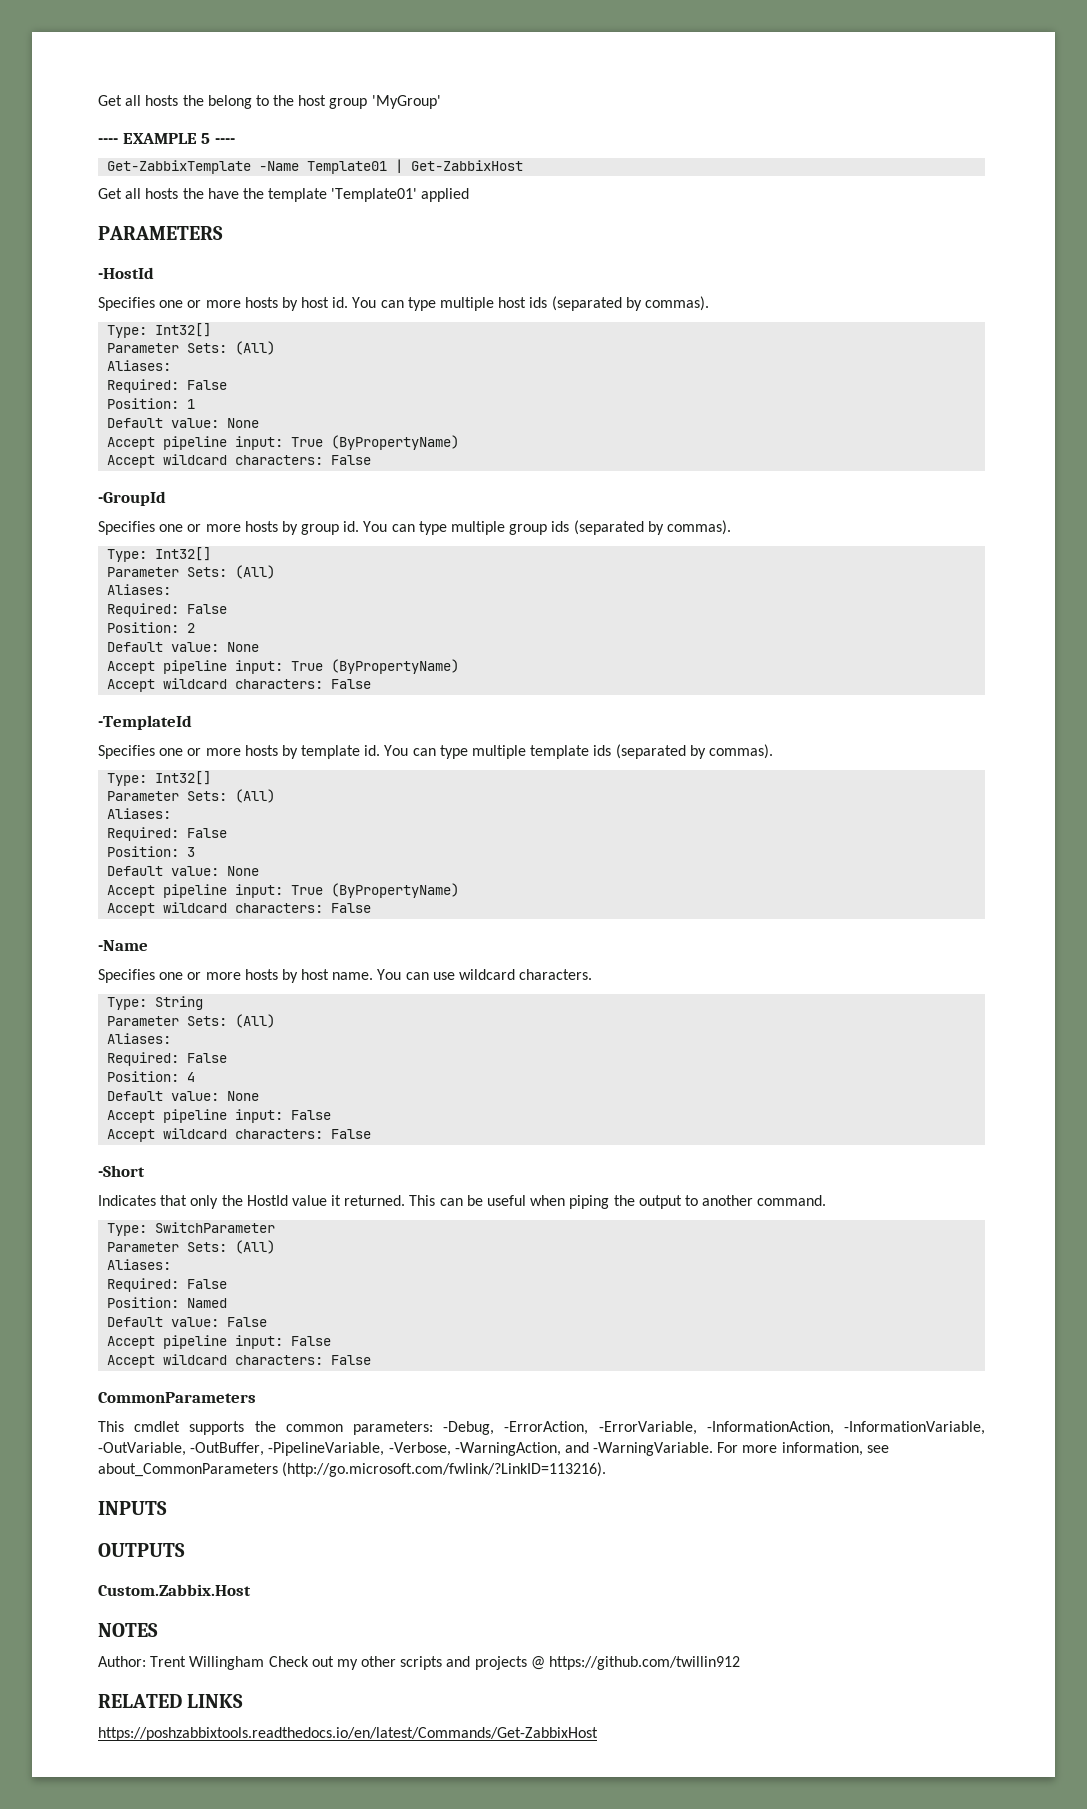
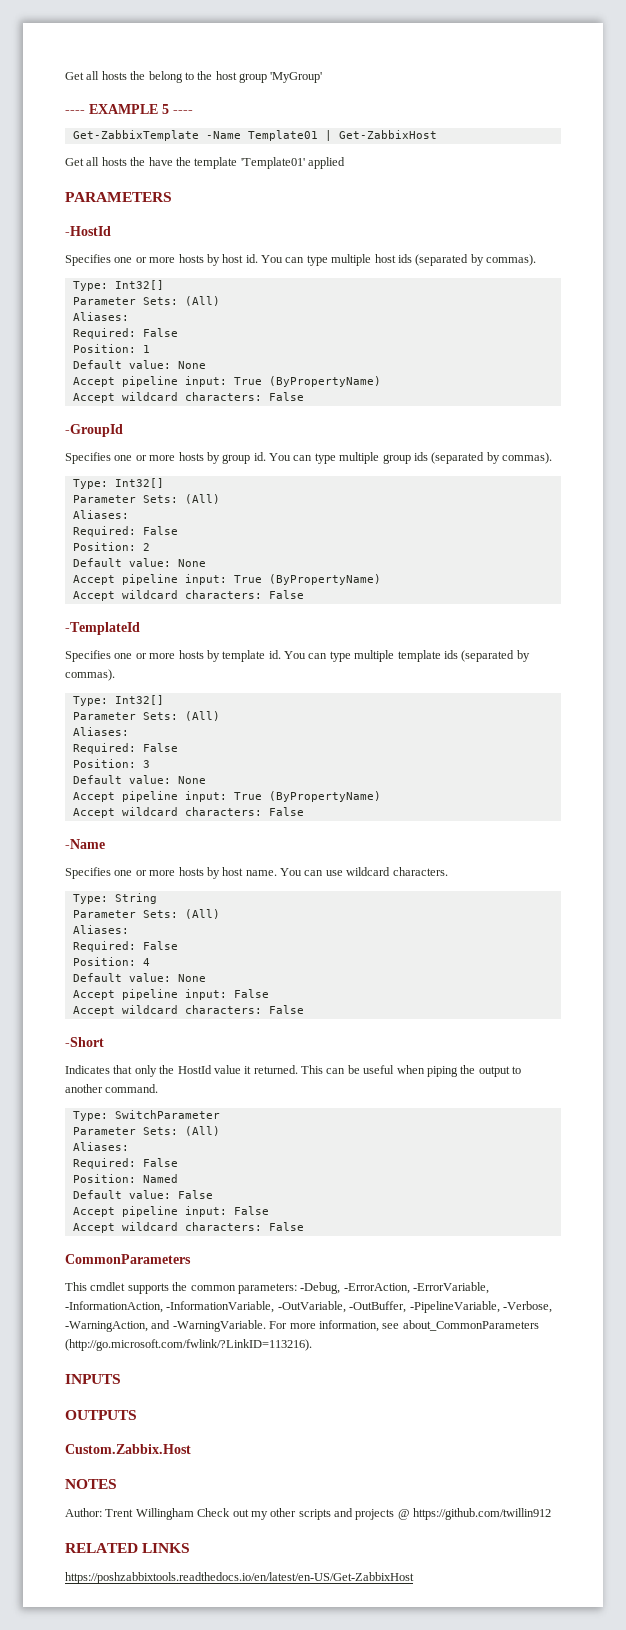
- https://poshzabbixtools.readthedocs.io/en/latest/Commands/Get-ZabbixHost
+ https://poshzabbixtools.readthedocs.io/en/latest/en-US/Get-ZabbixHost

